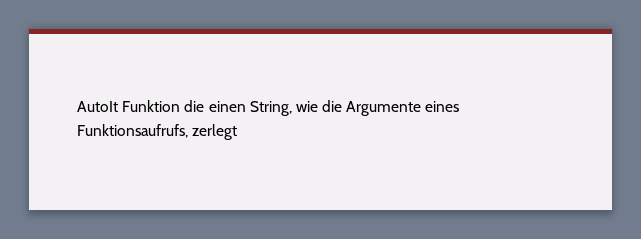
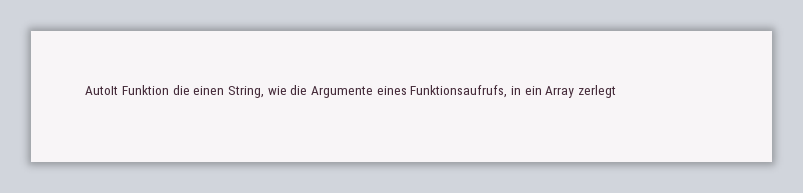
- AutoIt Funktion die einen String, wie die Argumente eines Funktionsaufrufs, zerlegt
+ AutoIt Funktion die einen String, wie die Argumente eines Funktionsaufrufs, in ein Array zerlegt

